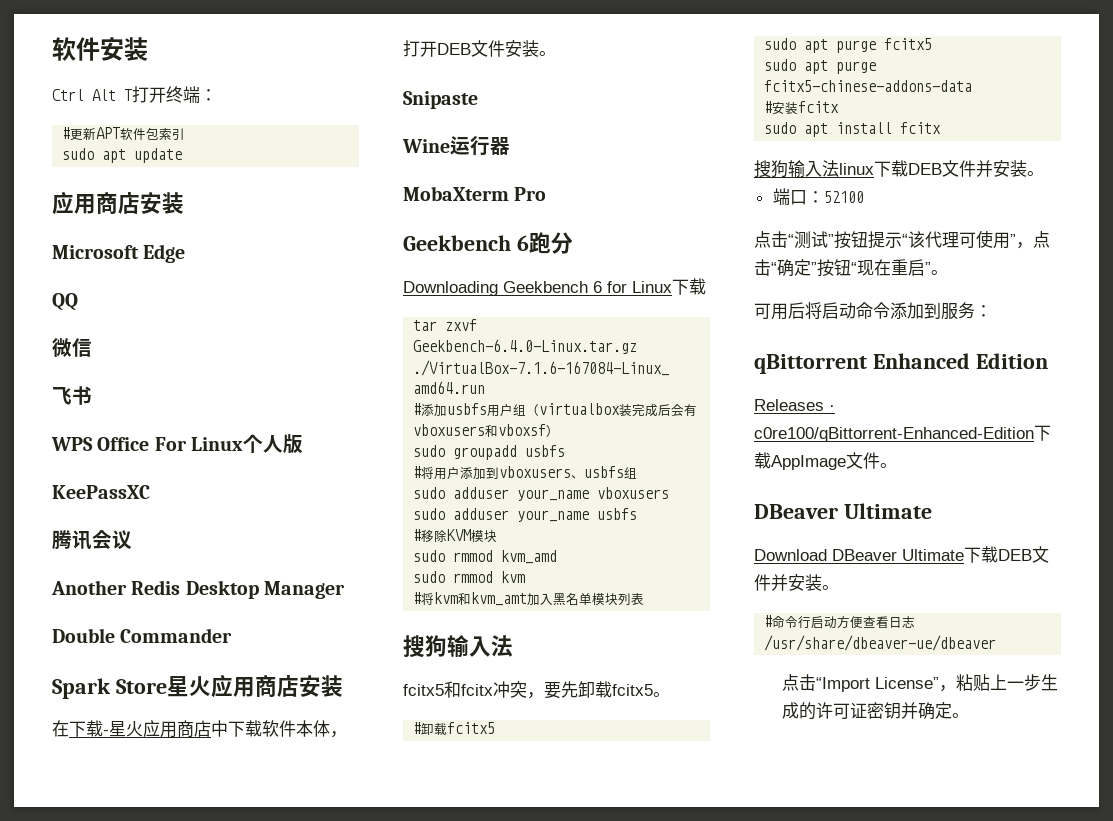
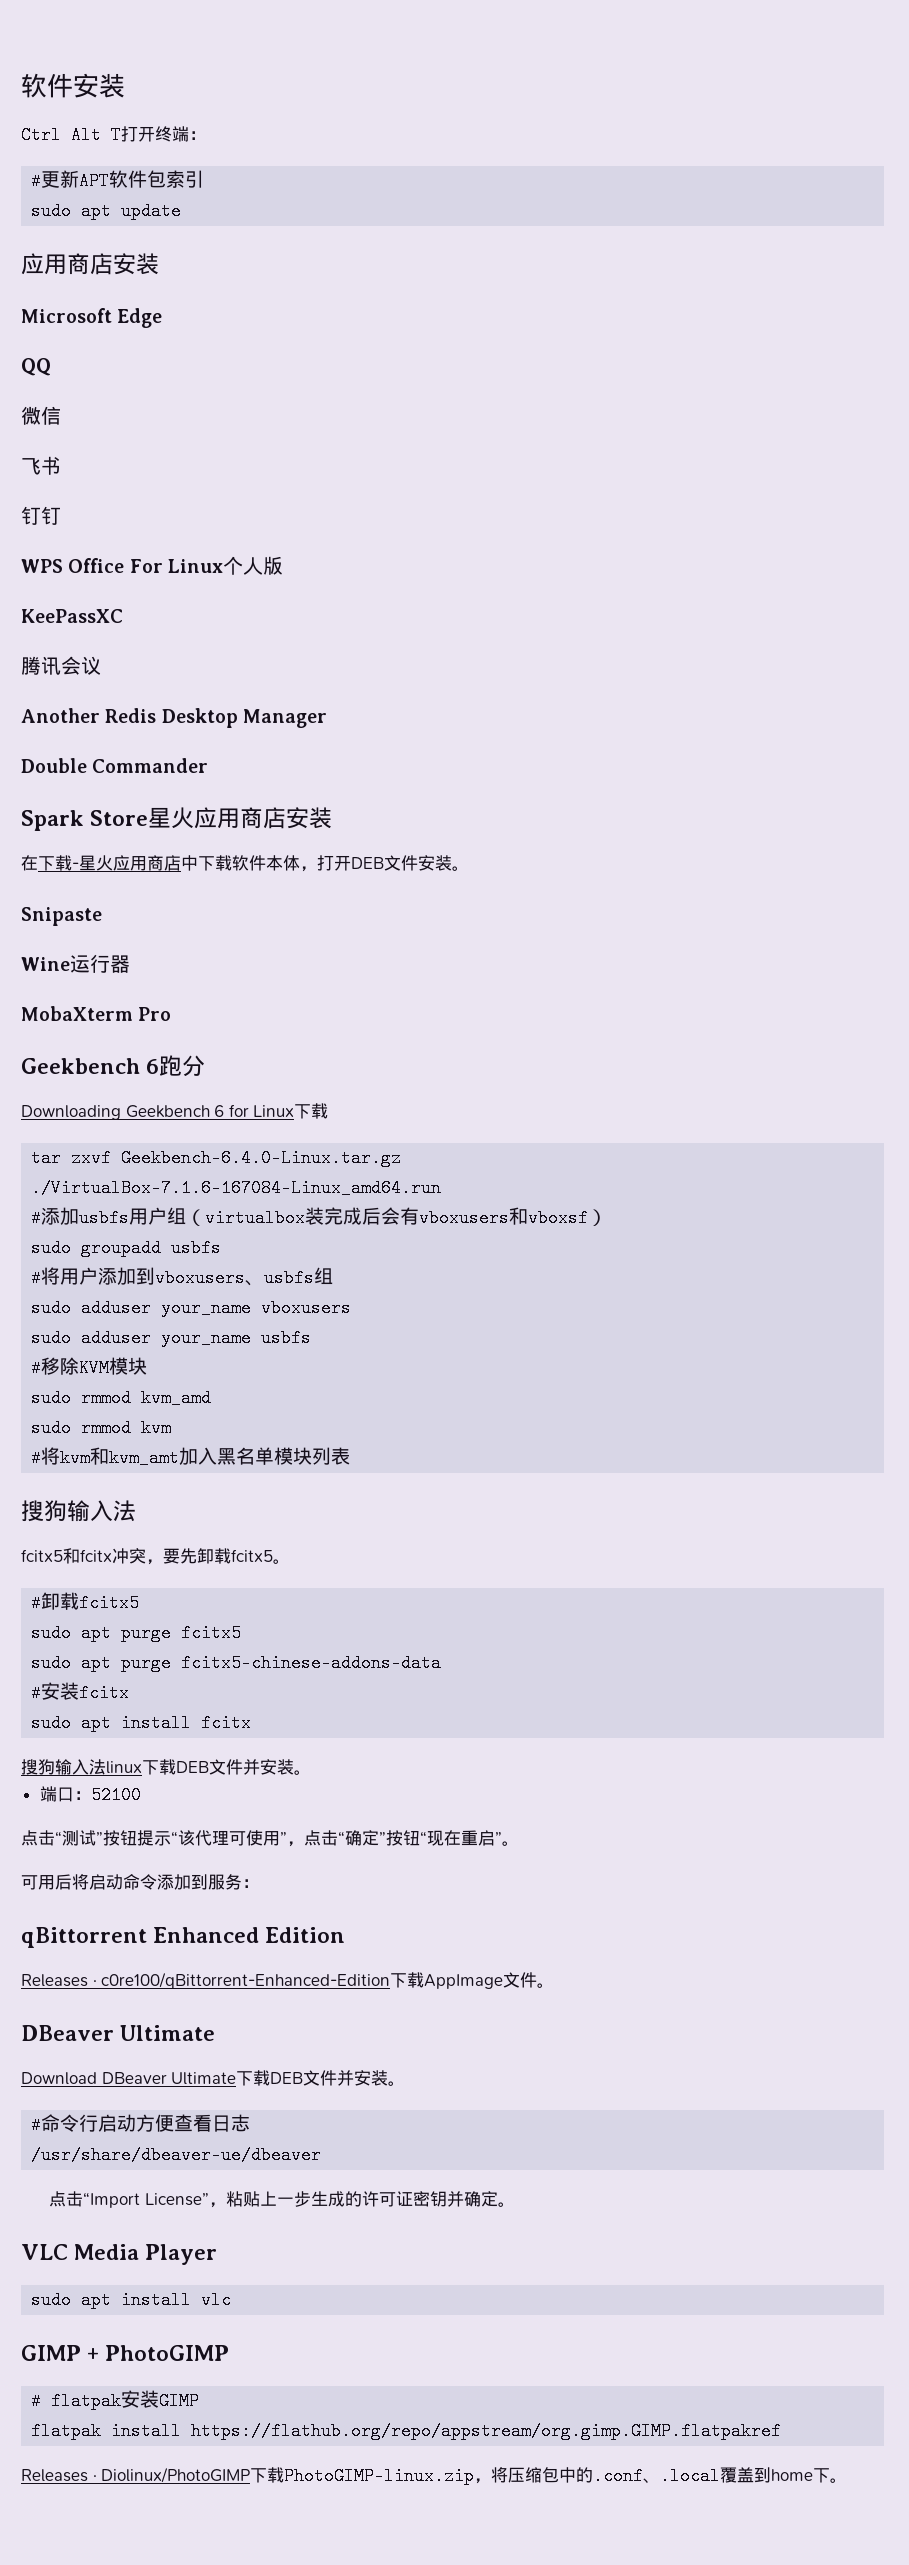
+ 钉钉
+ VLC Media Player
+ sudo apt install vlc
+ GIMP + PhotoGIMP
+ # flatpak安装GIMP
+ flatpak install https://flathub.org/repo/appstream/org.gimp.GIMP.flatpakref
+ Releases · Diolinux/PhotoGIMP下载PhotoGIMP-linux.zip，将压缩包中的.conf、.local覆盖到home下。

